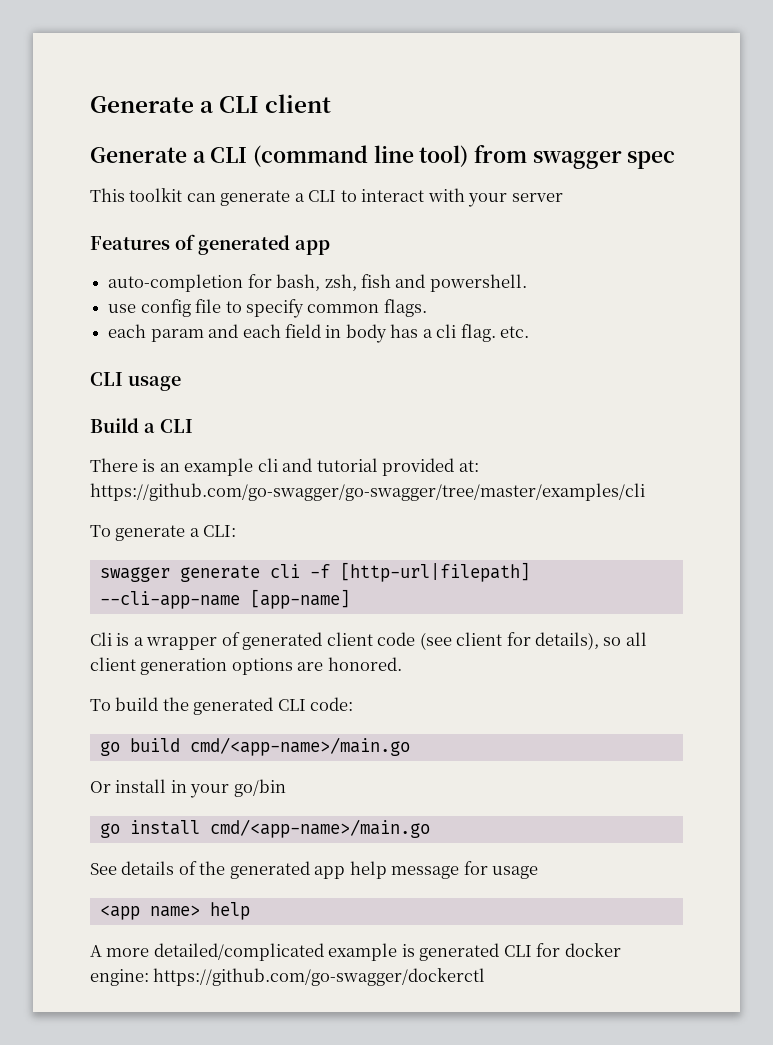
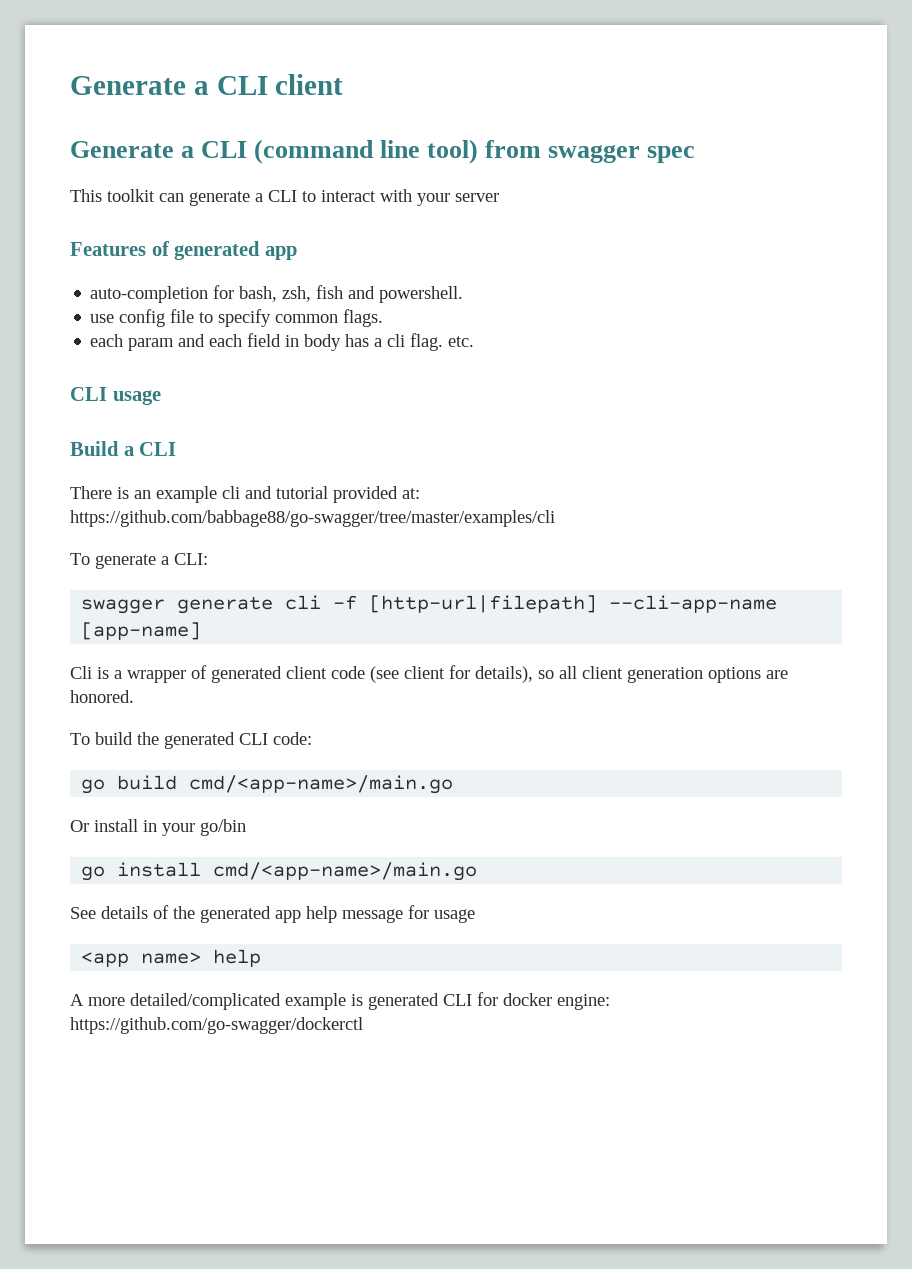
- There is an example cli and tutorial provided at: https://github.com/go-swagger/go-swagger/tree/master/examples/cli
+ There is an example cli and tutorial provided at: https://github.com/babbage88/go-swagger/tree/master/examples/cli

